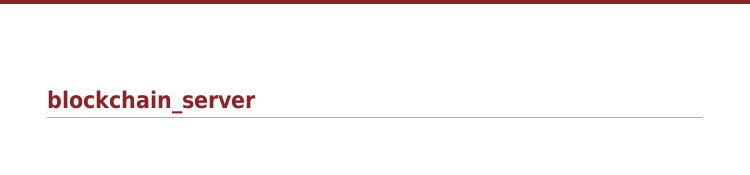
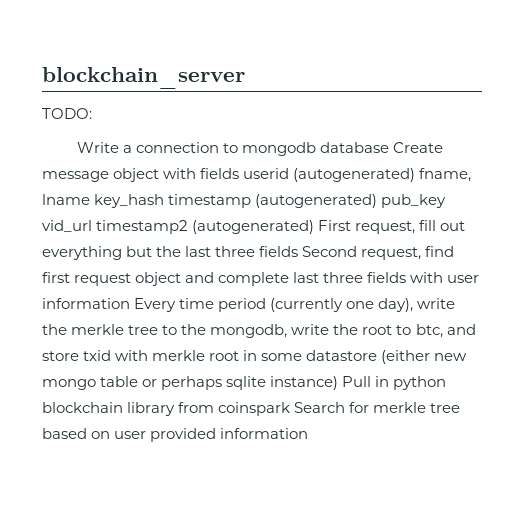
+ TODO:
+ Write a connection to mongodb database Create message object with fields userid (autogenerated) fname, lname key_hash timestamp (autogenerated) pub_key vid_url timestamp2 (autogenerated) First request, fill out everything but the last three fields Second request, find first request object and complete last three fields with user information Every time period (currently one day), write the merkle tree to the mongodb, write the root to btc, and store txid with merkle root in some datastore (either new mongo table or perhaps sqlite instance) Pull in python blockchain library from coinspark Search for merkle tree based on user provided information

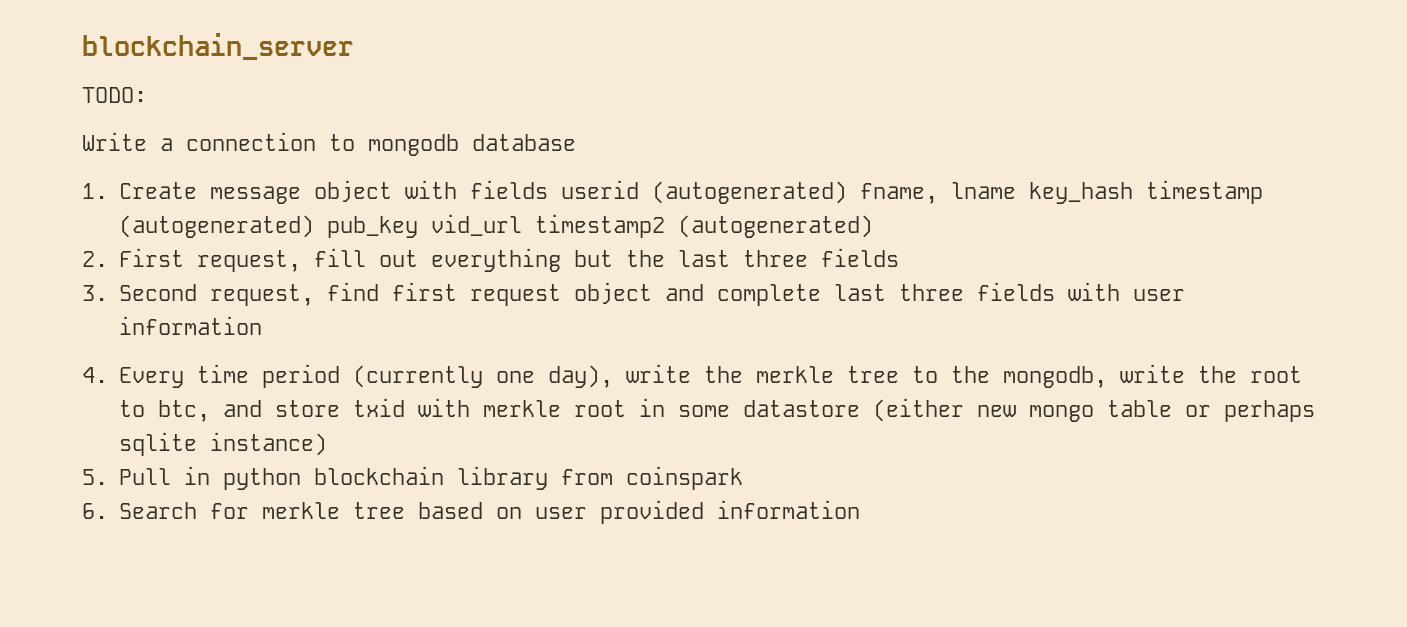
- Write a connection to mongodb database Create message object with fields userid (autogenerated) fname, lname key_hash timestamp (autogenerated) pub_key vid_url timestamp2 (autogenerated) First request, fill out everything but the last three fields Second request, find first request object and complete last three fields with user information Every time period (currently one day), write the merkle tree to the mongodb, write the root to btc, and store txid with merkle root in some datastore (either new mongo table or perhaps sqlite instance) Pull in python blockchain library from coinspark Search for merkle tree based on user provided information
+ Write a connection to mongodb database
+ 1. Create message object with fields userid (autogenerated) fname, lname key_hash timestamp (autogenerated) pub_key vid_url timestamp2 (autogenerated)
+ 2. First request, fill out everything but the last three fields
+ 3. Second request, find first request object and complete last three fields with user information
+ 4. Every time period (currently one day), write the merkle tree to the mongodb, write the root to btc, and store txid with merkle root in some datastore (either new mongo table or perhaps sqlite instance)
+ 5. Pull in python blockchain library from coinspark
+ 6. Search for merkle tree based on user provided information

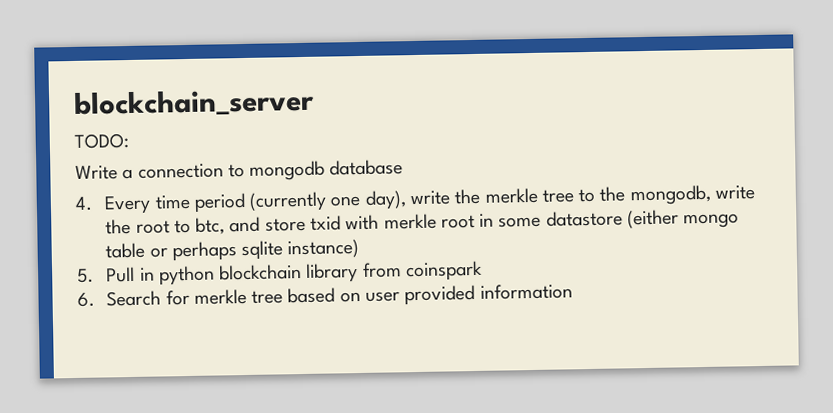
- 1. Create message object with fields userid (autogenerated) fname, lname key_hash timestamp (autogenerated) pub_key vid_url timestamp2 (autogenerated)
- 2. First request, fill out everything but the last three fields
- 3. Second request, find first request object and complete last three fields with user information
- 4. Every time period (currently one day), write the merkle tree to the mongodb, write the root to btc, and store txid with merkle root in some datastore (either new mongo table or perhaps sqlite instance)
+ 4. Every time period (currently one day), write the merkle tree to the mongodb, write the root to btc, and store txid with merkle root in some datastore (either mongo table or perhaps sqlite instance)

